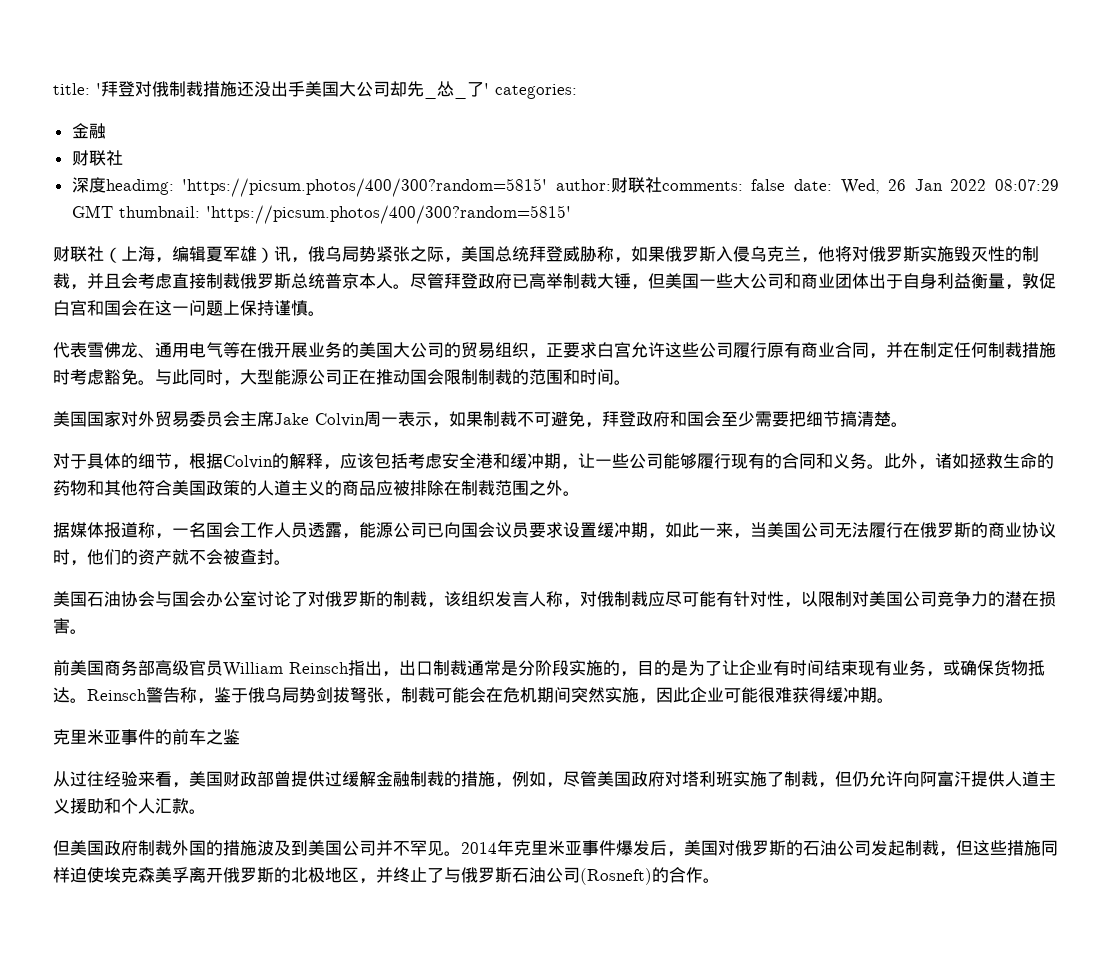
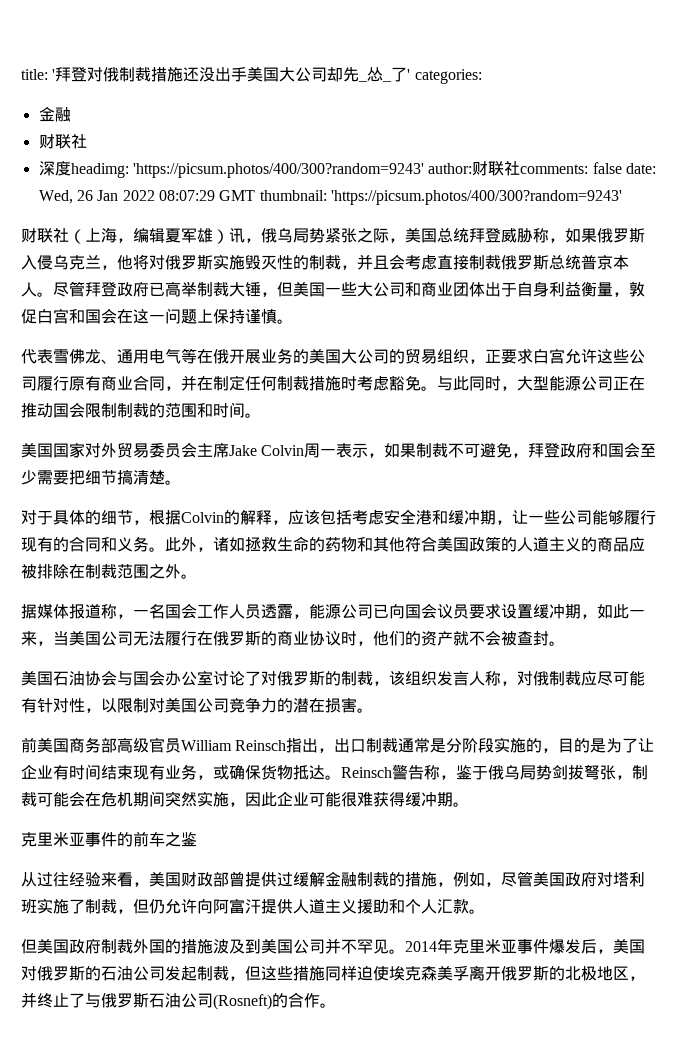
- 深度headimg: 'https://picsum.photos/400/300?random=5815' author:财联社comments: false date: Wed, 26 Jan 2022 08:07:29 GMT thumbnail: 'https://picsum.photos/400/300?random=5815'
+ 深度headimg: 'https://picsum.photos/400/300?random=9243' author:财联社comments: false date: Wed, 26 Jan 2022 08:07:29 GMT thumbnail: 'https://picsum.photos/400/300?random=9243'

